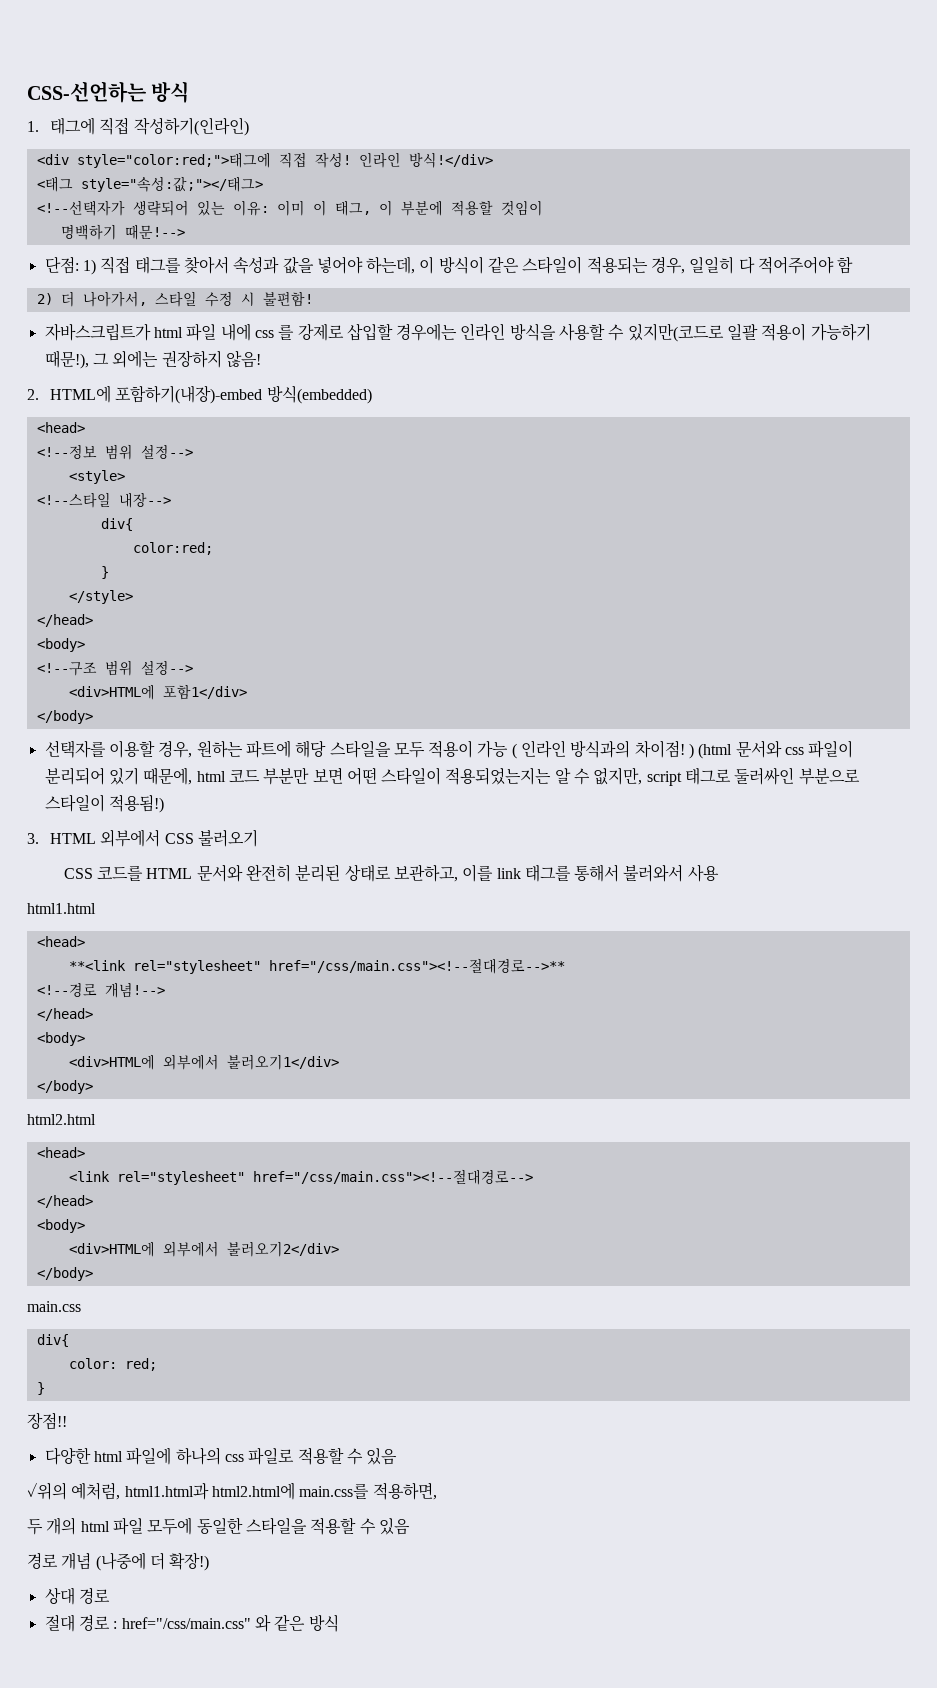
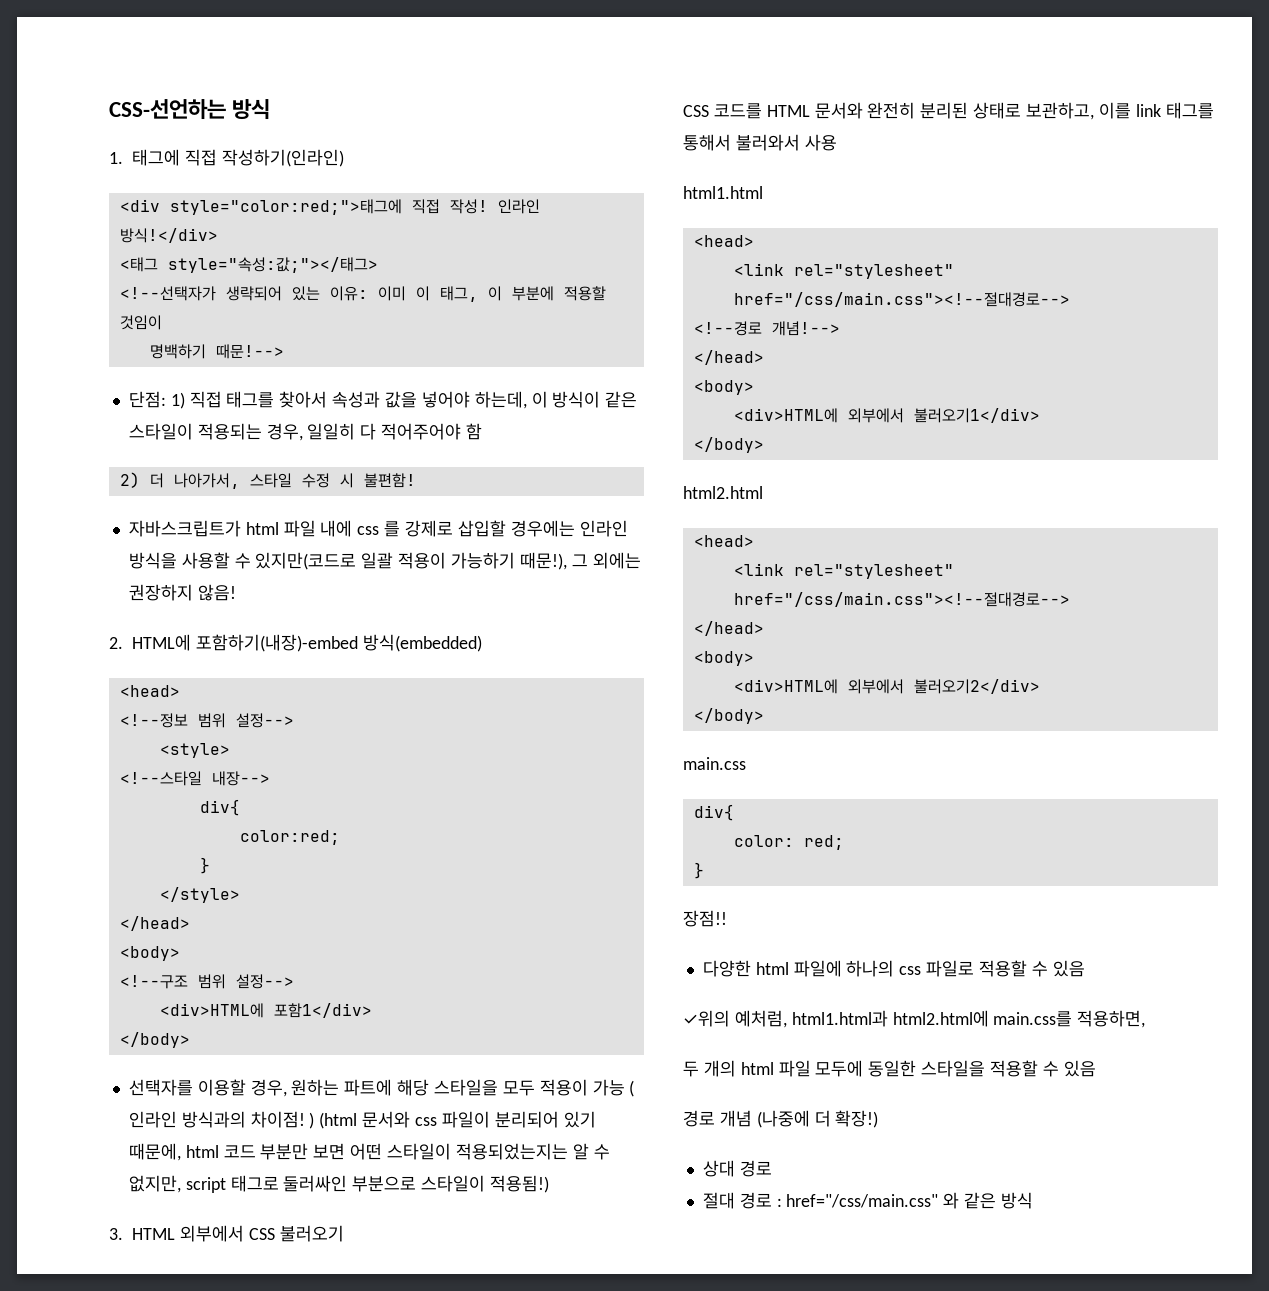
  html1.html
  <head>
- **<link rel="stylesheet" href="/css/main.css"><!--절대경로-->**
+ <link rel="stylesheet" href="/css/main.css"><!--절대경로-->

